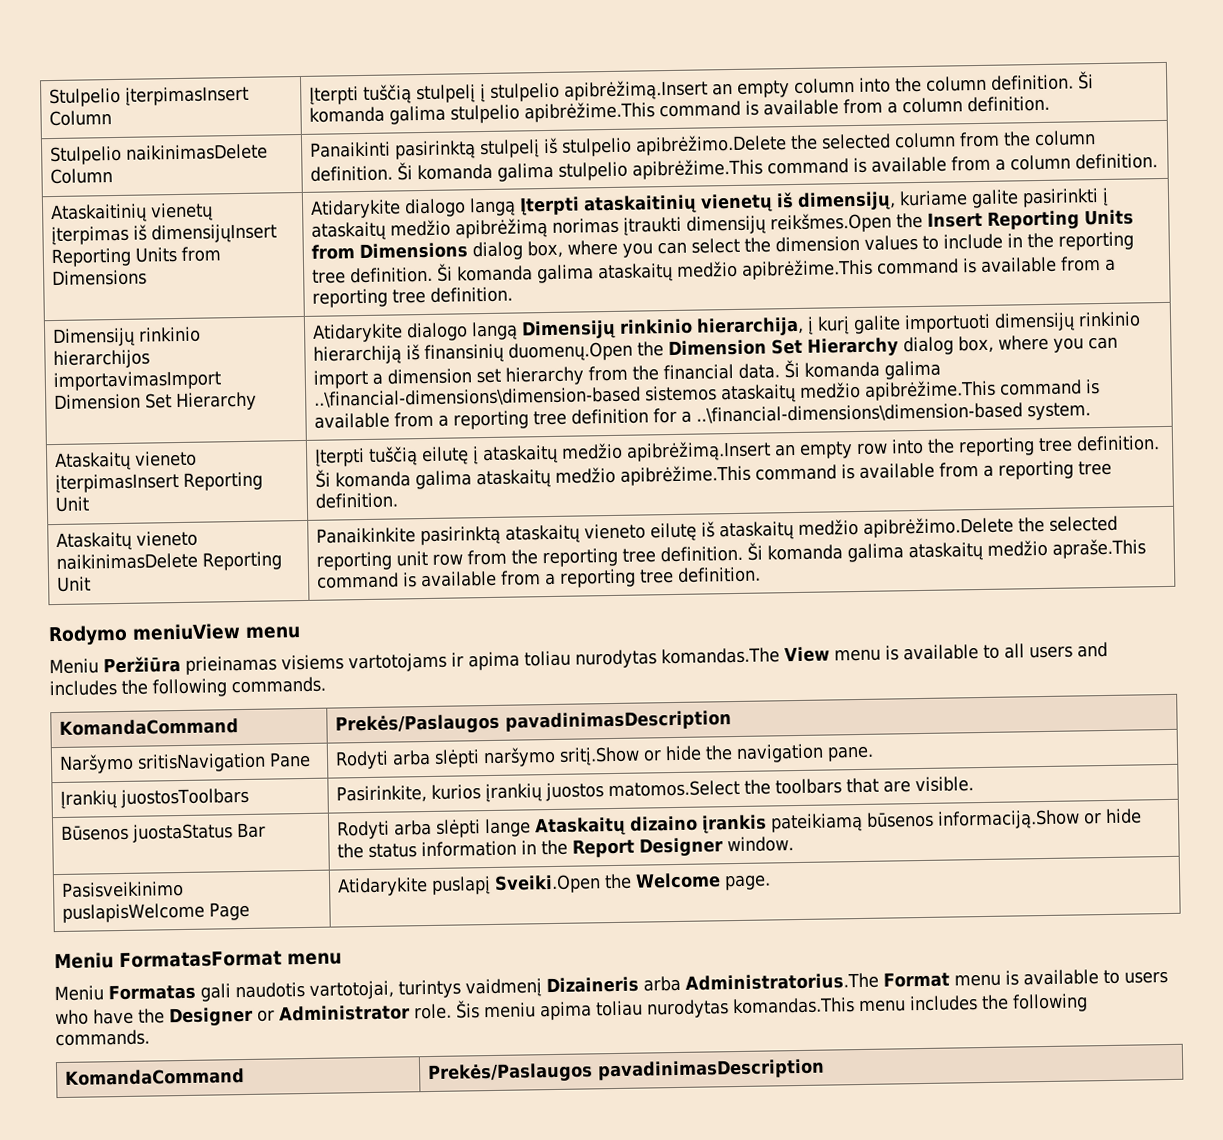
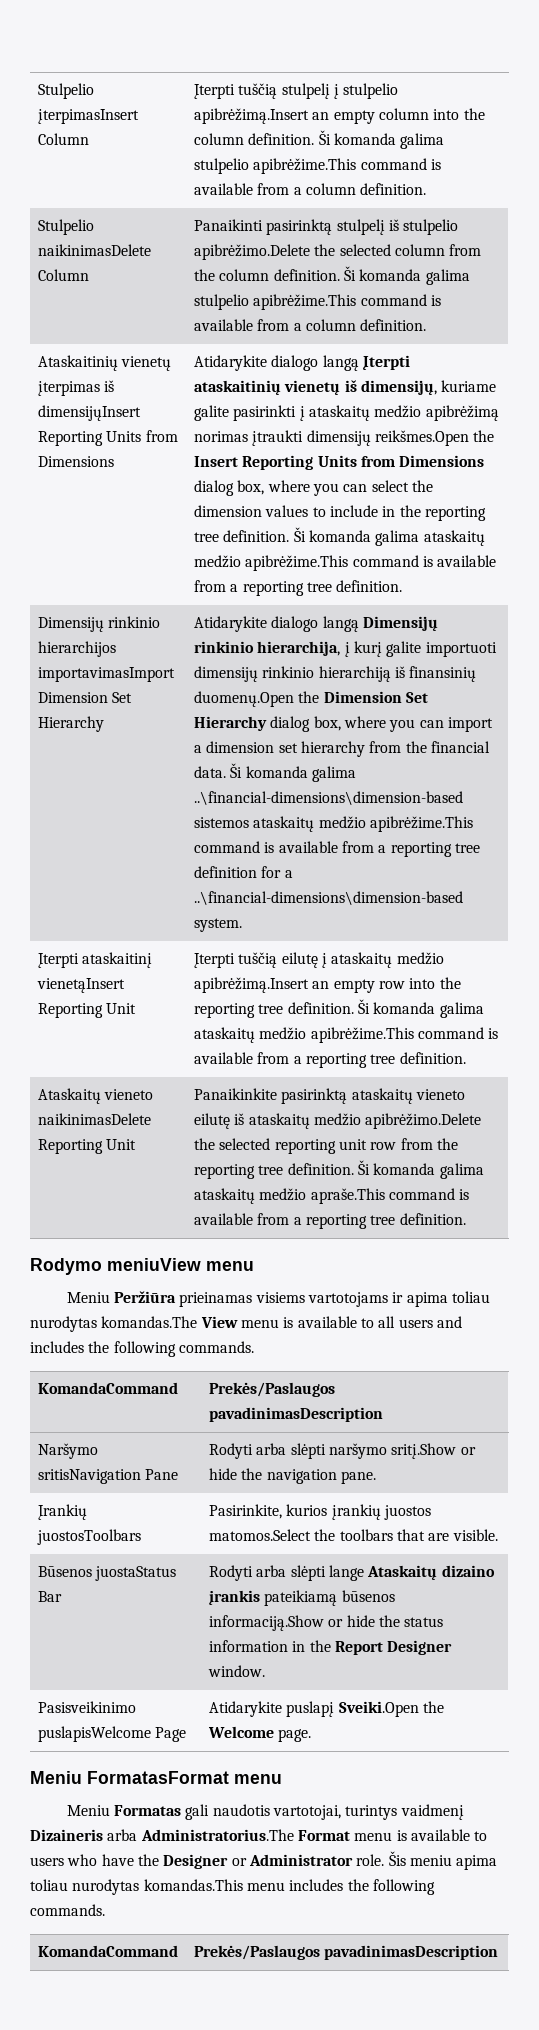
- Ataskaitų vieneto įterpimasInsert Reporting Unit | Įterpti tuščią eilutę į ataskaitų medžio apibrėžimą.Insert an empty row into the reporting tree definition. Ši komanda galima ataskaitų medžio apibrėžime.This command is available from a reporting tree definition.
+ Įterpti ataskaitinį vienetąInsert Reporting Unit | Įterpti tuščią eilutę į ataskaitų medžio apibrėžimą.Insert an empty row into the reporting tree definition. Ši komanda galima ataskaitų medžio apibrėžime.This command is available from a reporting tree definition.

